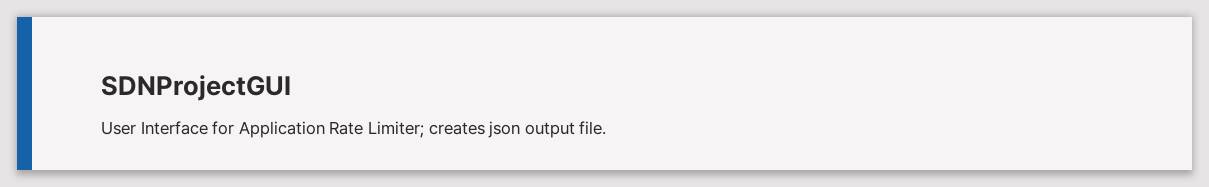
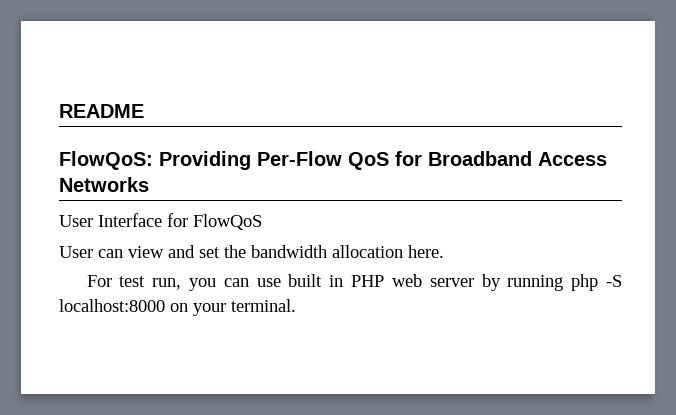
- SDNProjectGUI
- User Interface for Application Rate Limiter; creates json output file.
+ README
+ FlowQoS: Providing Per-Flow QoS for Broadband Access Networks
+ User Interface for FlowQoS
+ User can view and set the bandwidth allocation here.
+ For test run, you can use built in PHP web server by running php -S localhost:8000 on your terminal.

